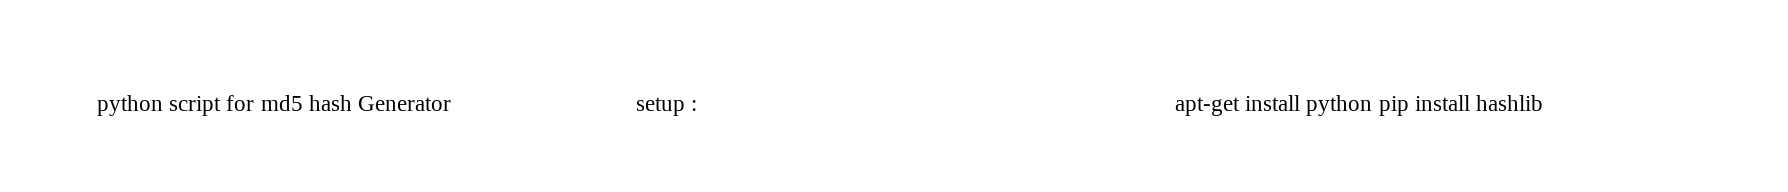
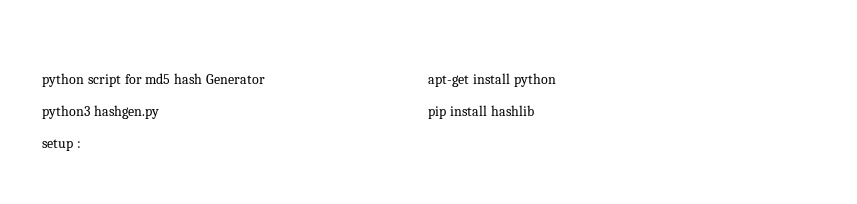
+ python3 hashgen.py
- apt-get install python pip install hashlib
+ apt-get install python
+ pip install hashlib

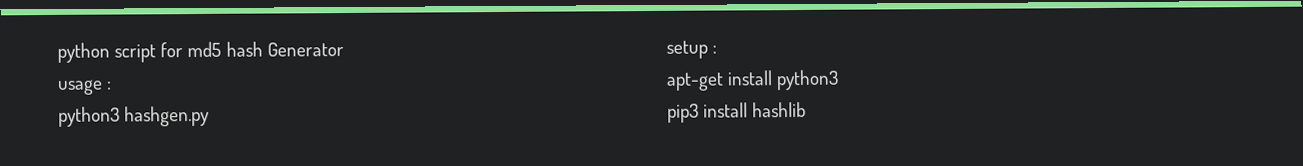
+ usage :
- apt-get install python
- pip install hashlib
+ apt-get install python3
+ pip3 install hashlib

